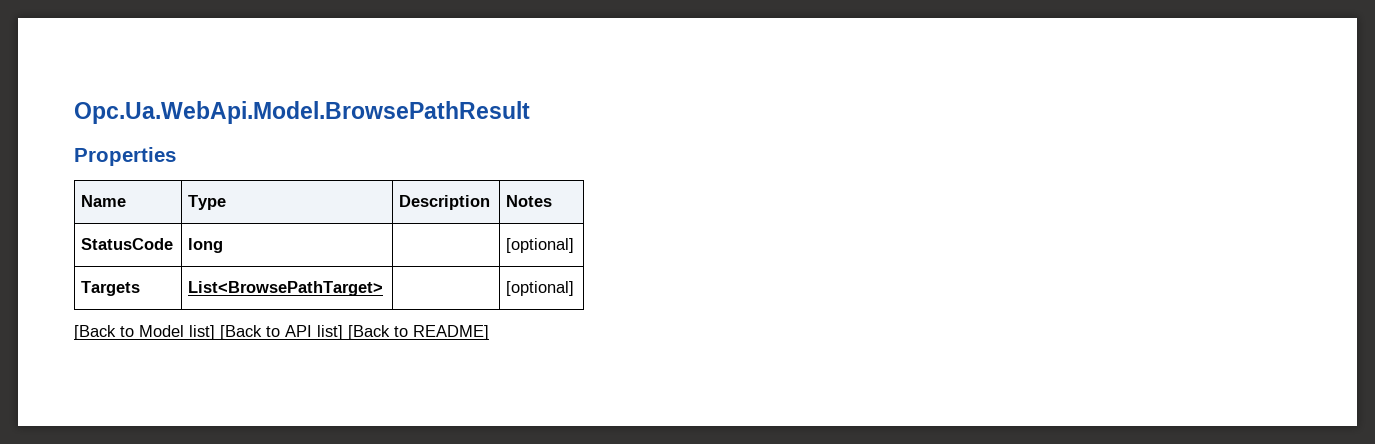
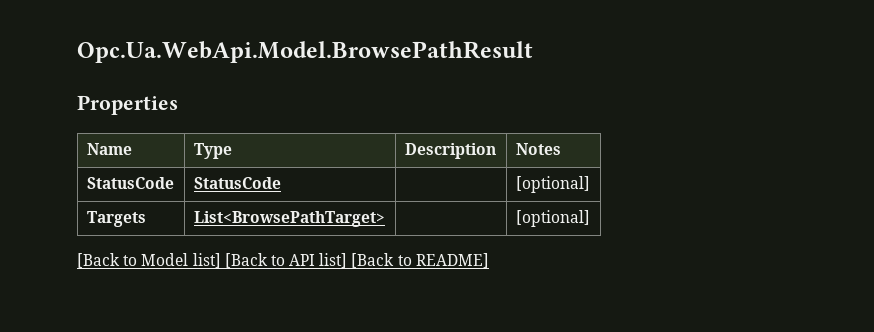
- StatusCode | long | | [optional]
+ StatusCode | StatusCode | | [optional]

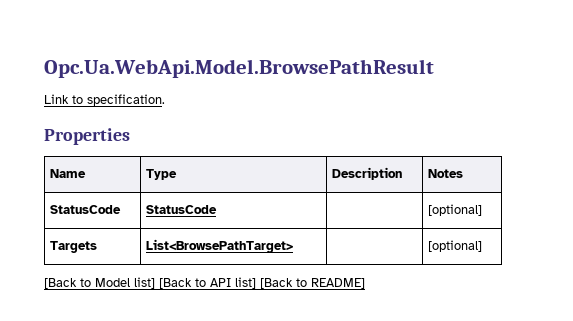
+ Link to specification.

